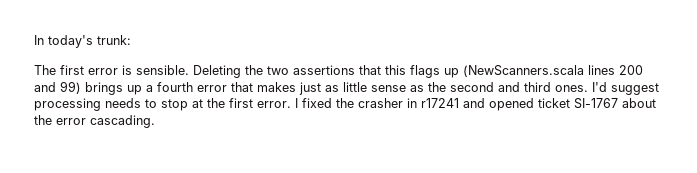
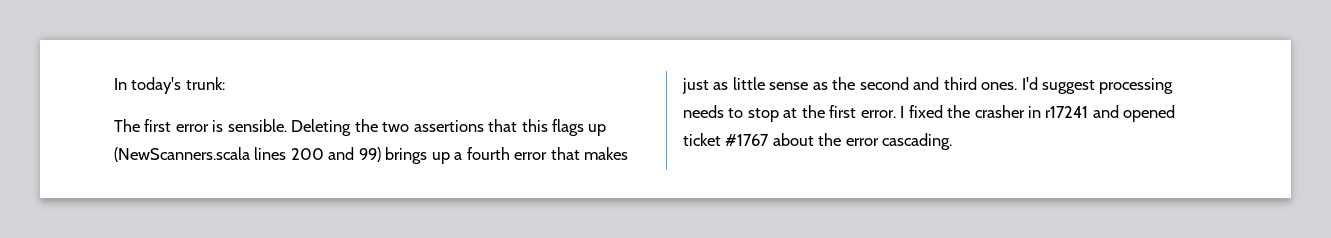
- I fixed the crasher in r17241 and opened ticket SI-1767 about the error cascading.
+ I fixed the crasher in r17241 and opened ticket #1767 about the error cascading.

